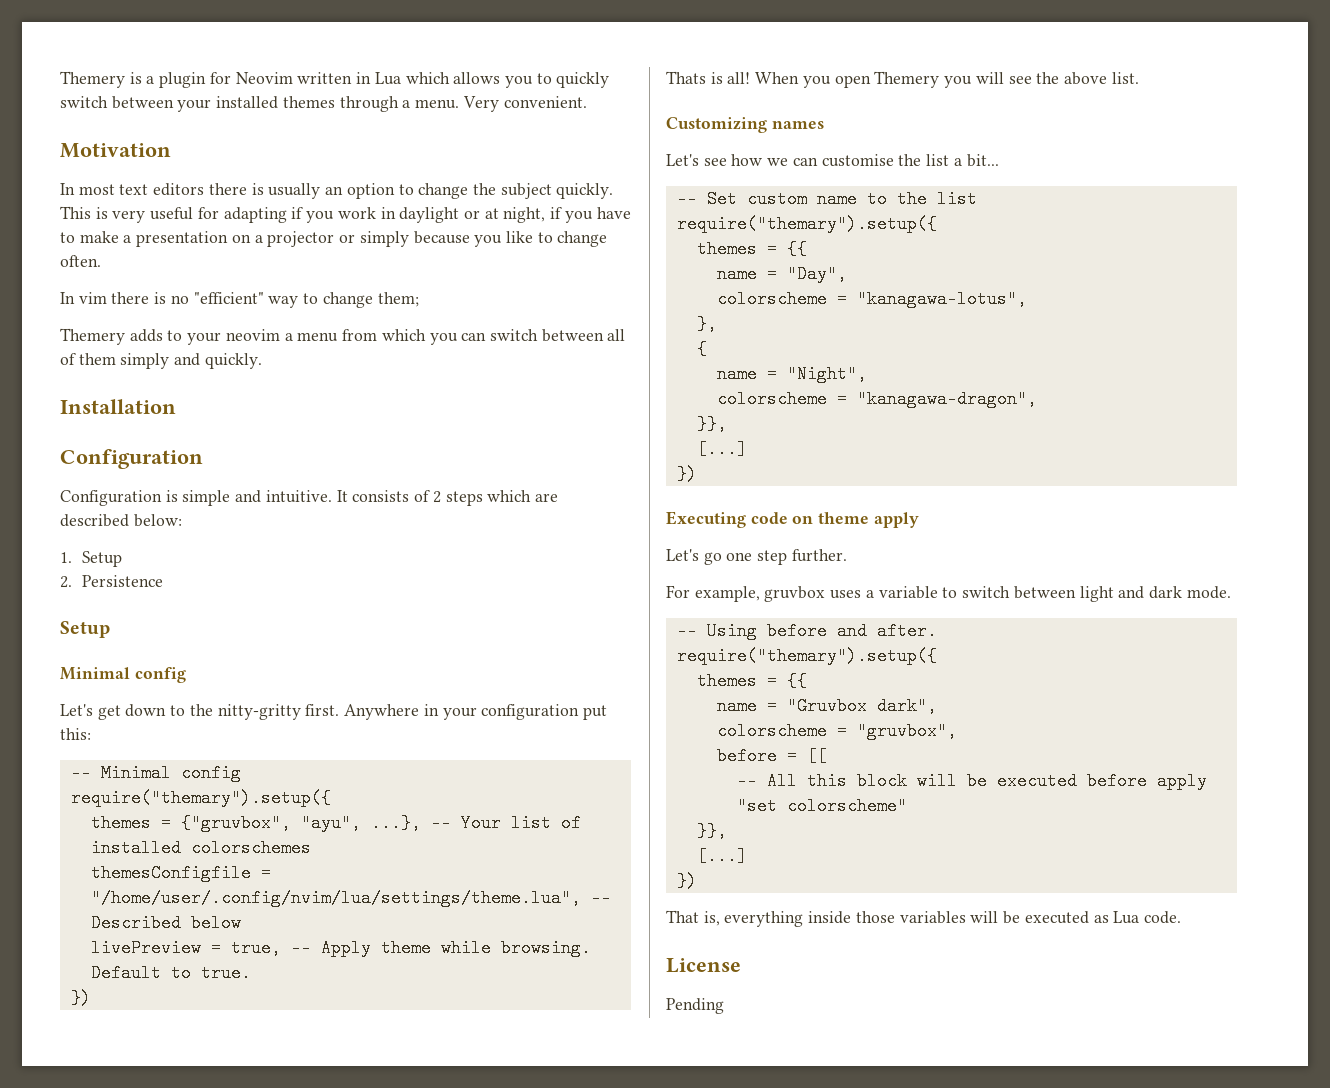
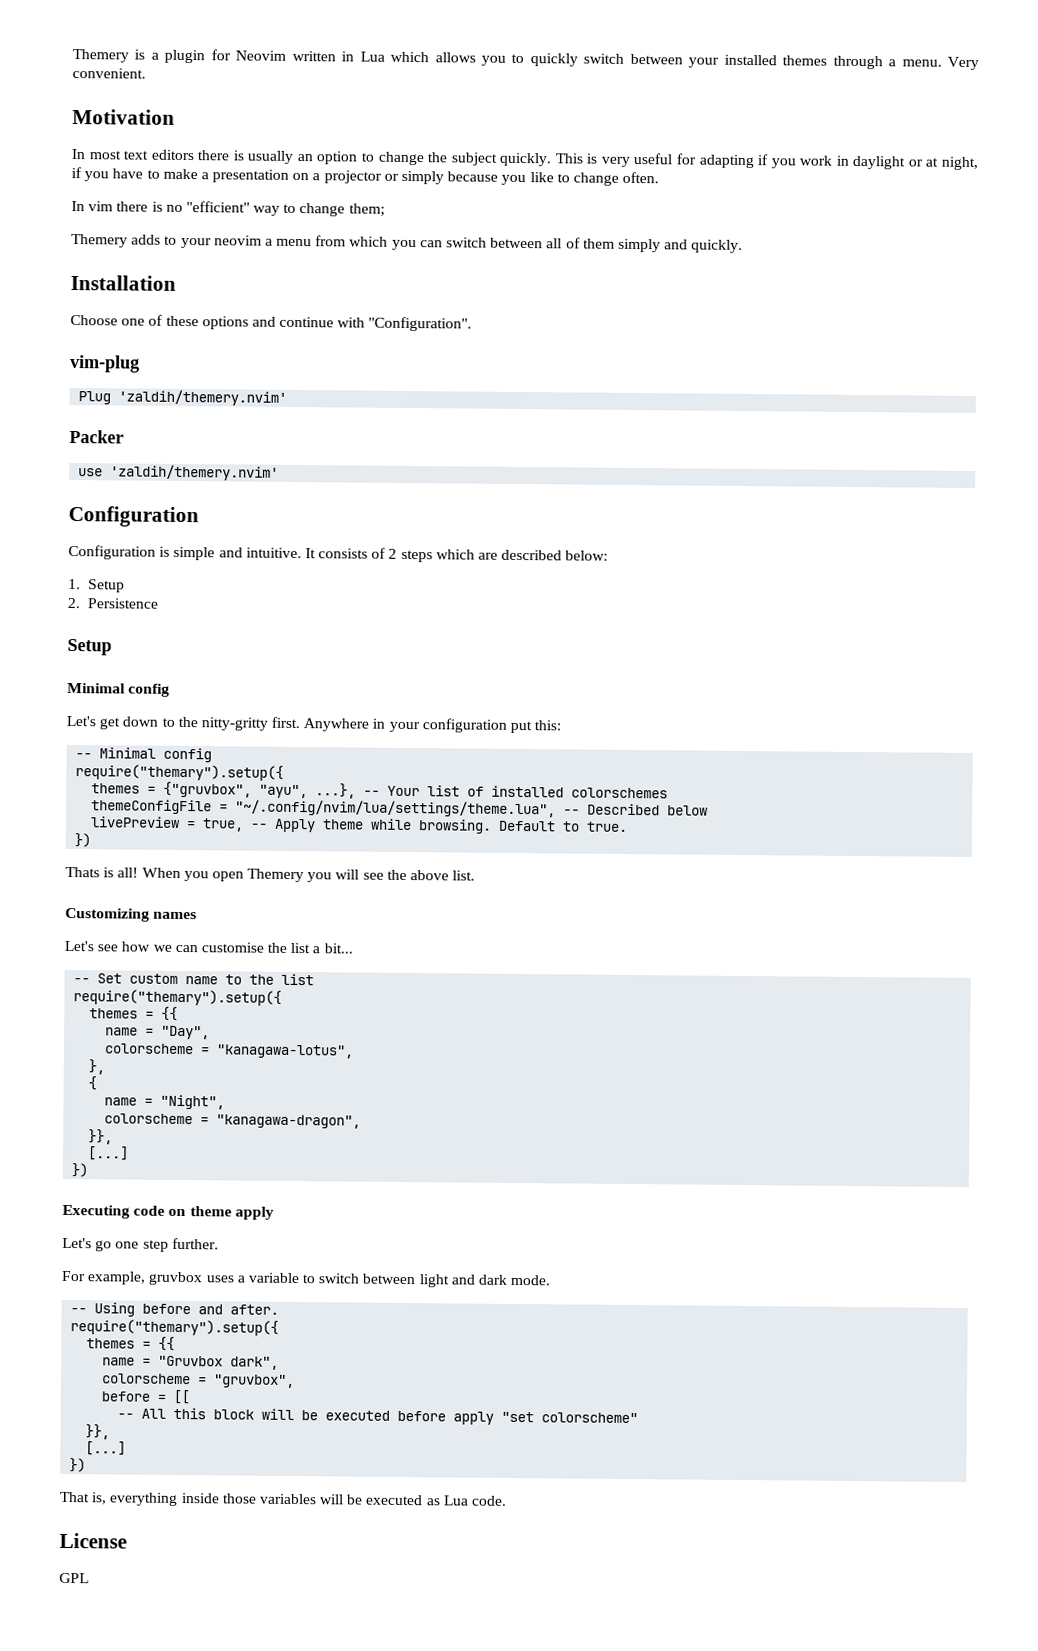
+ Choose one of these options and continue with "Configuration".
+ vim-plug
+ Plug 'zaldih/themery.nvim'
+ Packer
+ use 'zaldih/themery.nvim'
- themesConfigfile = "/home/user/.config/nvim/lua/settings/theme.lua", -- Described below
+ themeConfigFile = "~/.config/nvim/lua/settings/theme.lua", -- Described below
- Pending
+ GPL

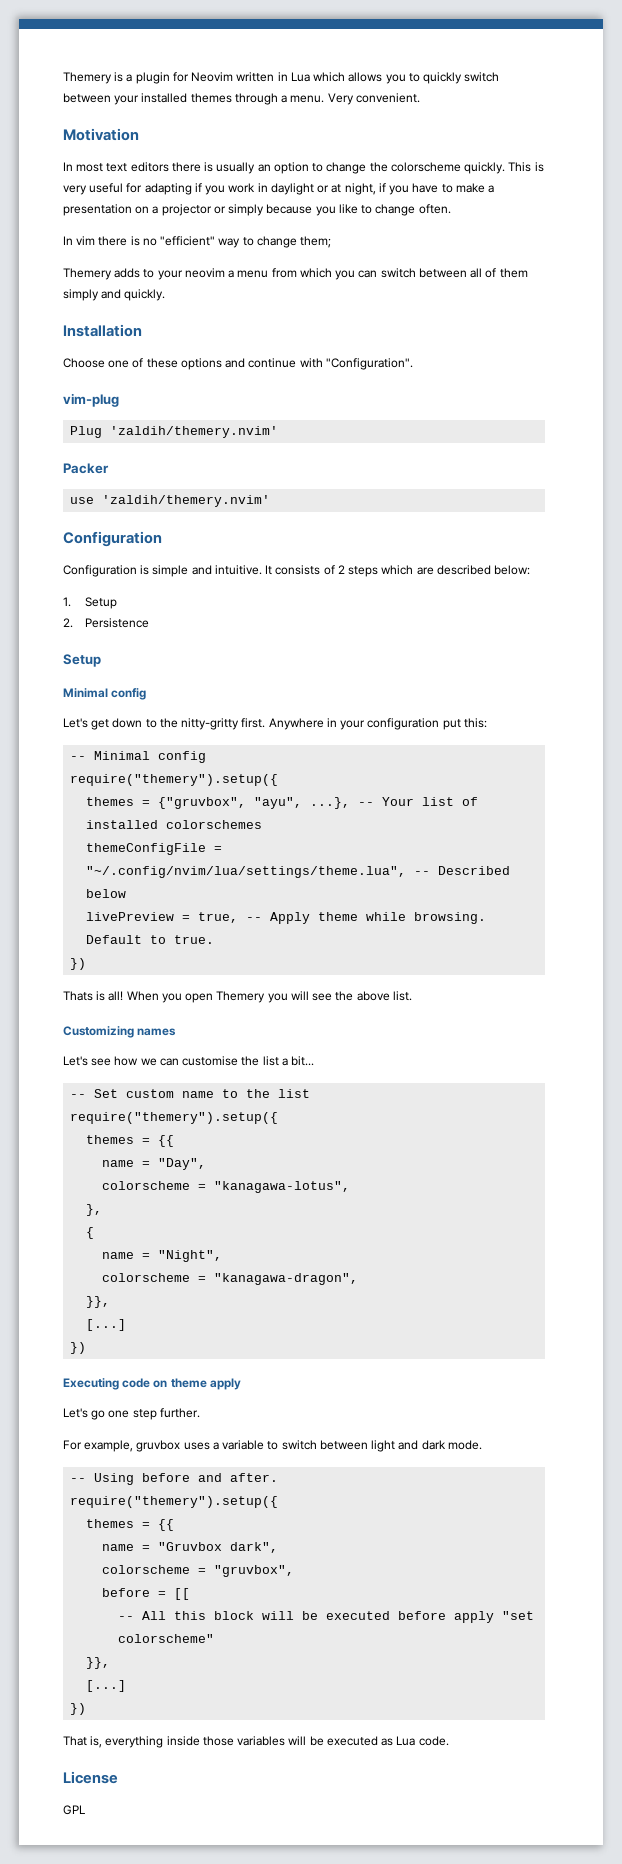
- In most text editors there is usually an option to change the subject quickly.
+ In most text editors there is usually an option to change the colorscheme quickly.
  -- Minimal config
- require("themary").setup({
+ require("themery").setup({
  -- Set custom name to the list
- require("themary").setup({
+ require("themery").setup({
  -- Using before and after.
- require("themary").setup({
+ require("themery").setup({

